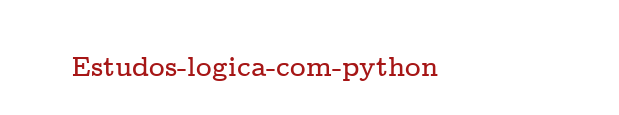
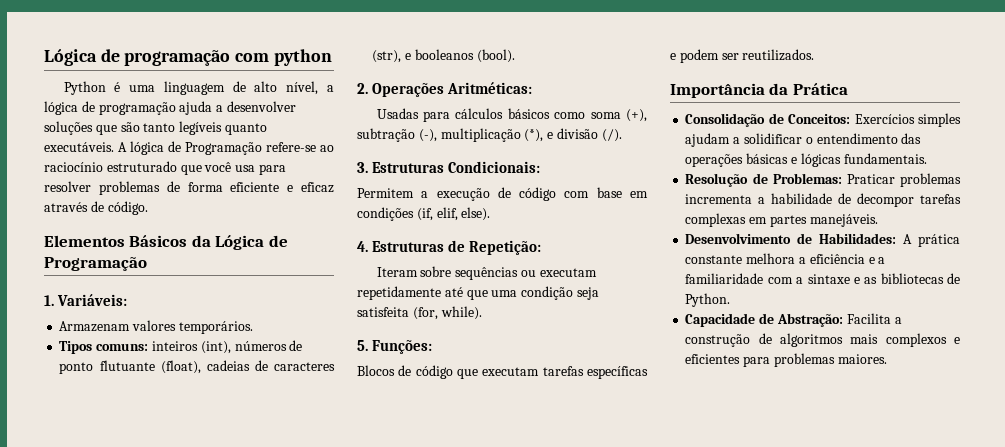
- Estudos-logica-com-python
+ Lógica de programação com python
+ Python é uma linguagem de alto nível, a lógica de programação ajuda a desenvolver soluções que são tanto legíveis quanto executáveis. A lógica de Programação refere-se ao raciocínio estruturado que você usa para resolver problemas de forma eficiente e eficaz através de código.
+ Elementos Básicos da Lógica de Programação
+ 1. Variáveis:
+ Armazenam valores temporários.
+ Tipos comuns: inteiros (int), números de ponto flutuante (float), cadeias de caracteres (str), e booleanos (bool).
+ 2. Operações Aritméticas:
+ Usadas para cálculos básicos como soma (+), subtração (-), multiplicação (*), e divisão (/).
+ 3. Estruturas Condicionais:
+ Permitem a execução de código com base em condições (if, elif, else).
+ 4. Estruturas de Repetição:
+ Iteram sobre sequências ou executam repetidamente até que uma condição seja satisfeita (for, while).
+ 5. Funções:
+ Blocos de código que executam tarefas específicas e podem ser reutilizados.
+ Importância da Prática
+ Consolidação de Conceitos: Exercícios simples ajudam a solidificar o entendimento das operações básicas e lógicas fundamentais.
+ Resolução de Problemas: Praticar problemas incrementa a habilidade de decompor tarefas complexas em partes manejáveis.
+ Desenvolvimento de Habilidades: A prática constante melhora a eficiência e a familiaridade com a sintaxe e as bibliotecas de Python.
+ Capacidade de Abstração: Facilita a construção de algoritmos mais complexos e eficientes para problemas maiores.

